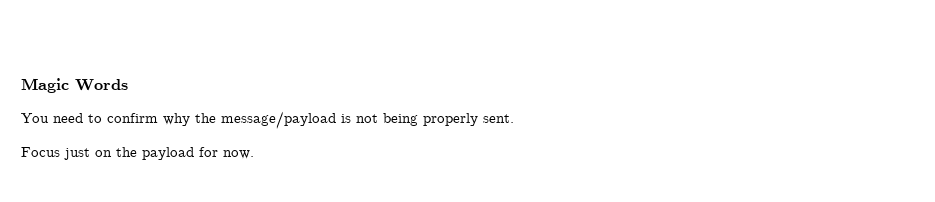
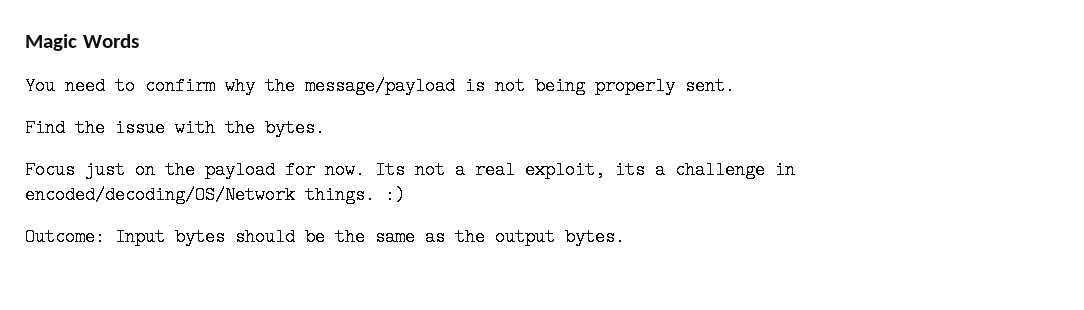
+ Find the issue with the bytes.
+ Its not a real exploit, its a challenge in encoded/decoding/OS/Network things. :)
+ Outcome: Input bytes should be the same as the output bytes.

